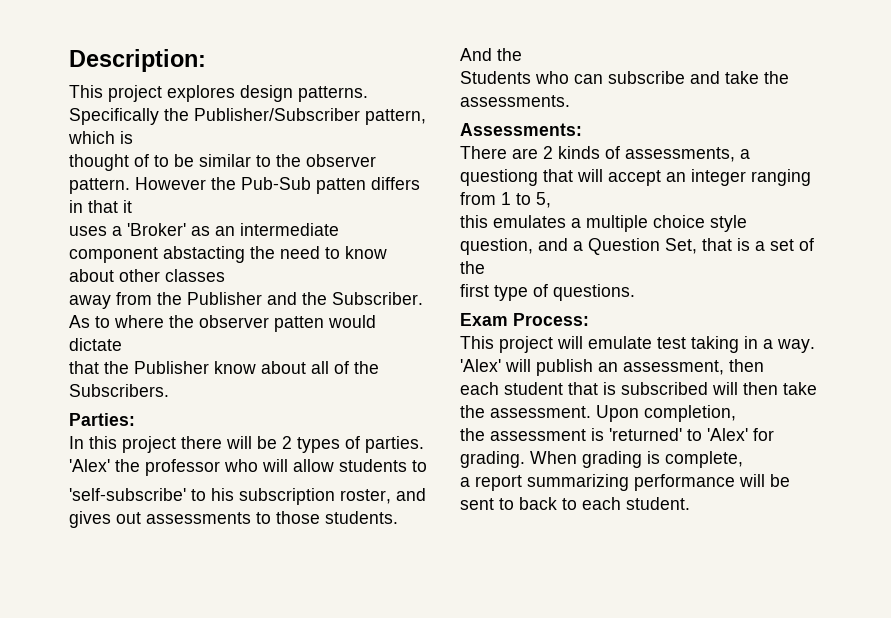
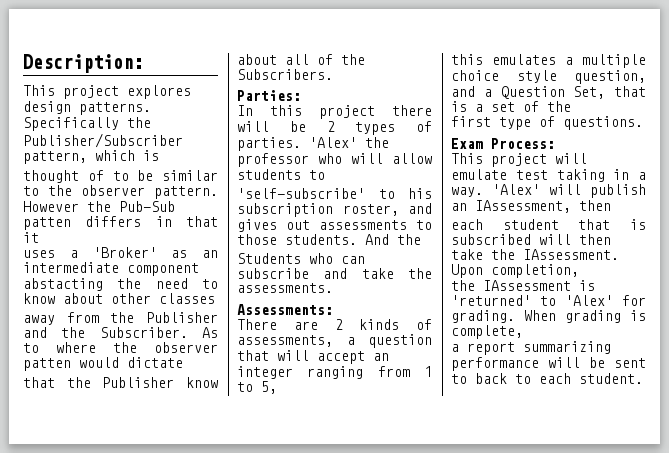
- There are 2 kinds of assessments, a questiong that will accept an integer ranging from 1 to 5,
+ There are 2 kinds of assessments, a question that will accept an integer ranging from 1 to 5,
- 'Alex' will publish an assessment, then
+ 'Alex' will publish an IAssessment, then
- each student that is subscribed will then take the assessment.
+ each student that is subscribed will then take the IAssessment.
- the assessment is 'returned' to 'Alex' for grading.
+ the IAssessment is 'returned' to 'Alex' for grading.

